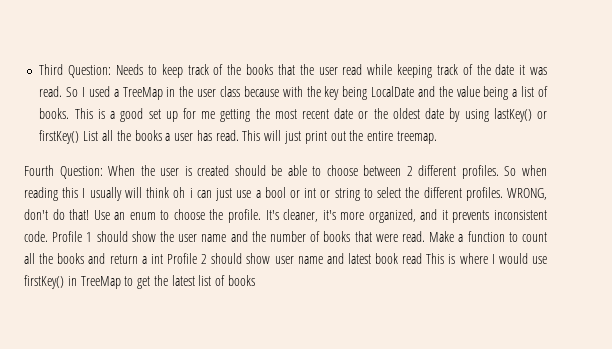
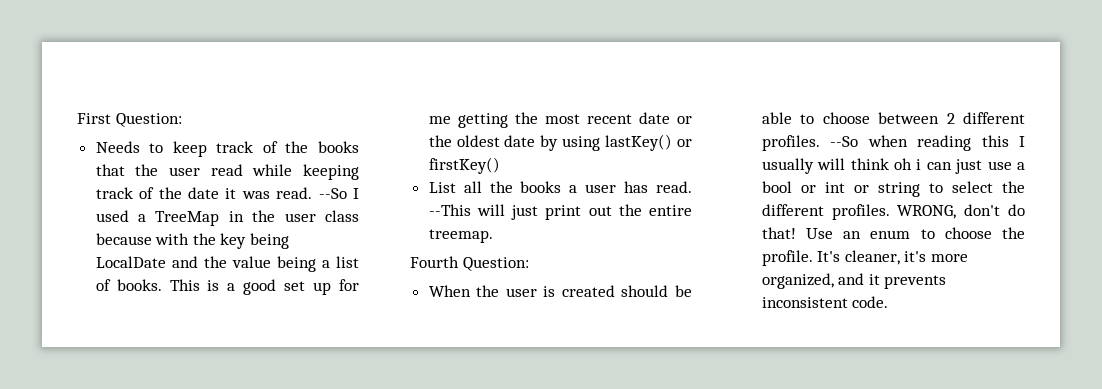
- Third Question: Needs to keep track of the books that the user read while keeping track of the date it was read.
+ First Question:
+ Needs to keep track of the books that the user read while keeping track of the date it was read.
- So I used a TreeMap in the user class because with the key being LocalDate and the value being a list of books.
+ --So I used a TreeMap in the user class because with the key being LocalDate and the value being a list of books.
- This is a good set up for me getting the most recent date or the oldest date by using lastKey() or firstKey() List all the books a user has read.
+ This is a good set up for me getting the most recent date or the oldest date by using lastKey() or firstKey()
+ List all the books a user has read.
- This will just print out the entire treemap.
+ --This will just print out the entire treemap.
- Fourth Question: When the user is created should be able to choose between 2 different profiles.
+ Fourth Question:
+ When the user is created should be able to choose between 2 different profiles.
- So when reading this I usually will think oh i can just use a bool or int or string to select the different profiles.
+ --So when reading this I usually will think oh i can just use a bool or int or string to select the different profiles.
- Profile 1 should show the user name and the number of books that were read. Make a function to count all the books and return a int Profile 2 should show user name and latest book read This is where I would use firstKey() in TreeMap to get the latest list of books

